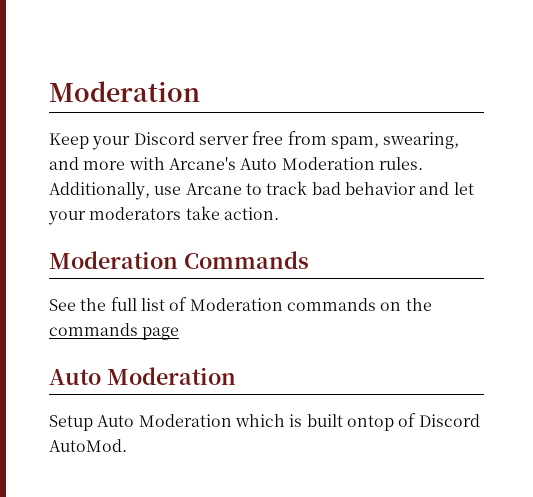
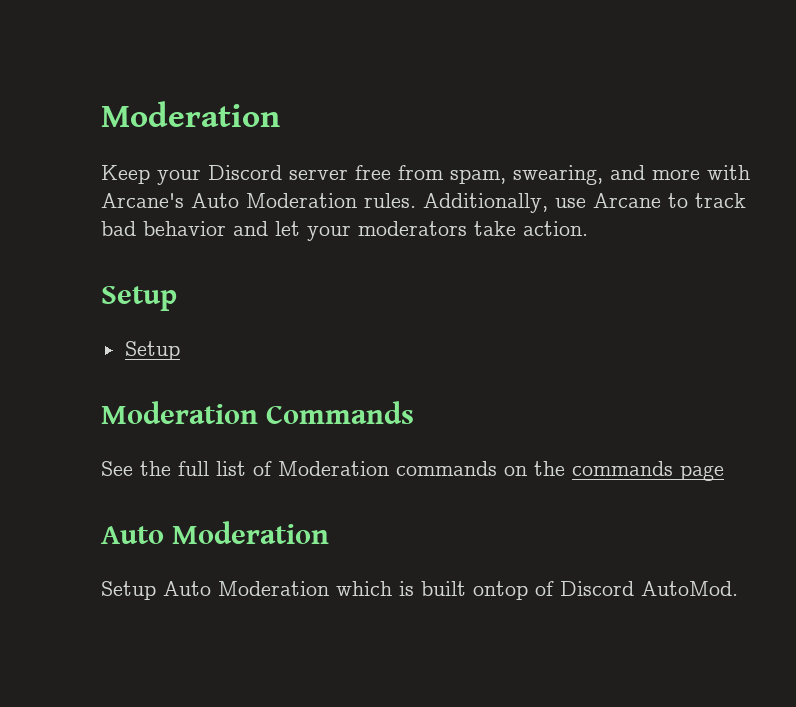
  Additionally, use Arcane to track bad behavior and let your moderators take action.
+ Setup
+ Setup

